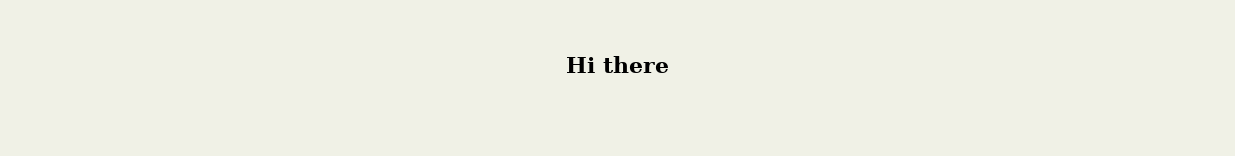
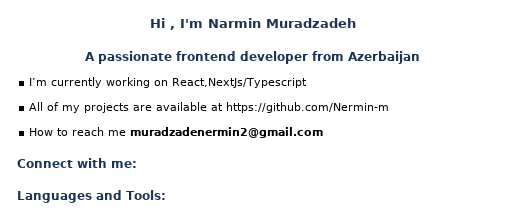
- Hi there
+ Hi , I'm Narmin Muradzadeh
+ A passionate frontend developer from Azerbaijan
+ I’m currently working on React,NextJs/Typescript
+ All of my projects are available at https://github.com/Nermin-m
+ How to reach me muradzadenermin2@gmail.com
+ Connect with me:
+ Languages and Tools:

